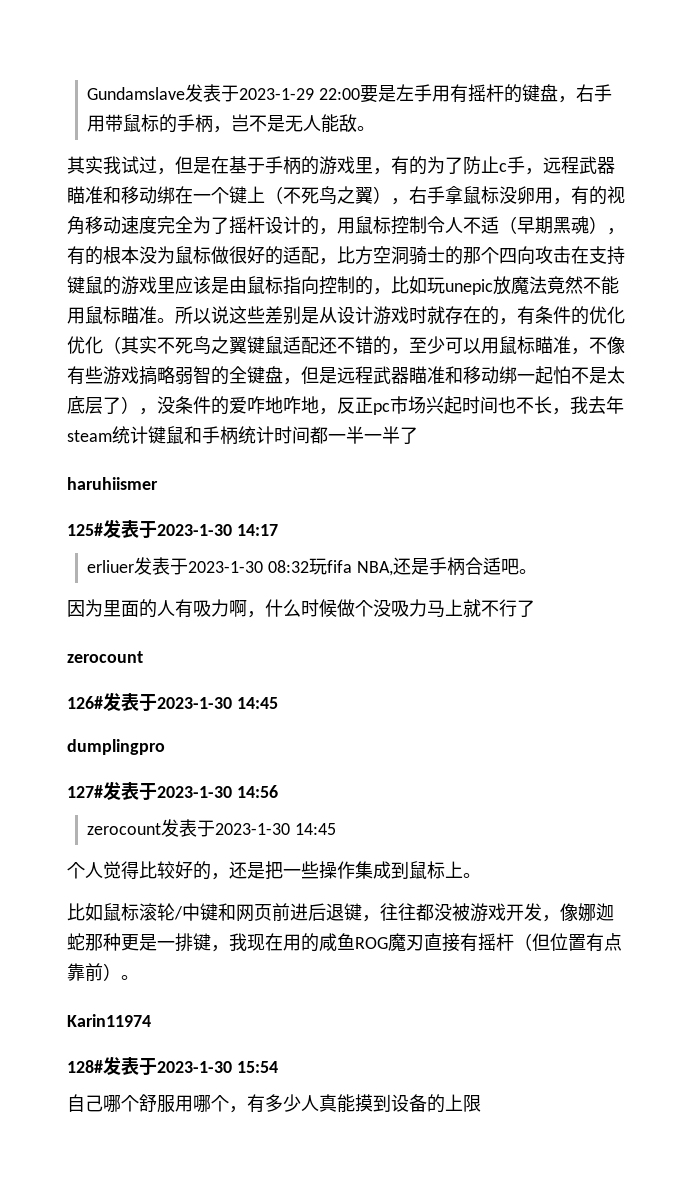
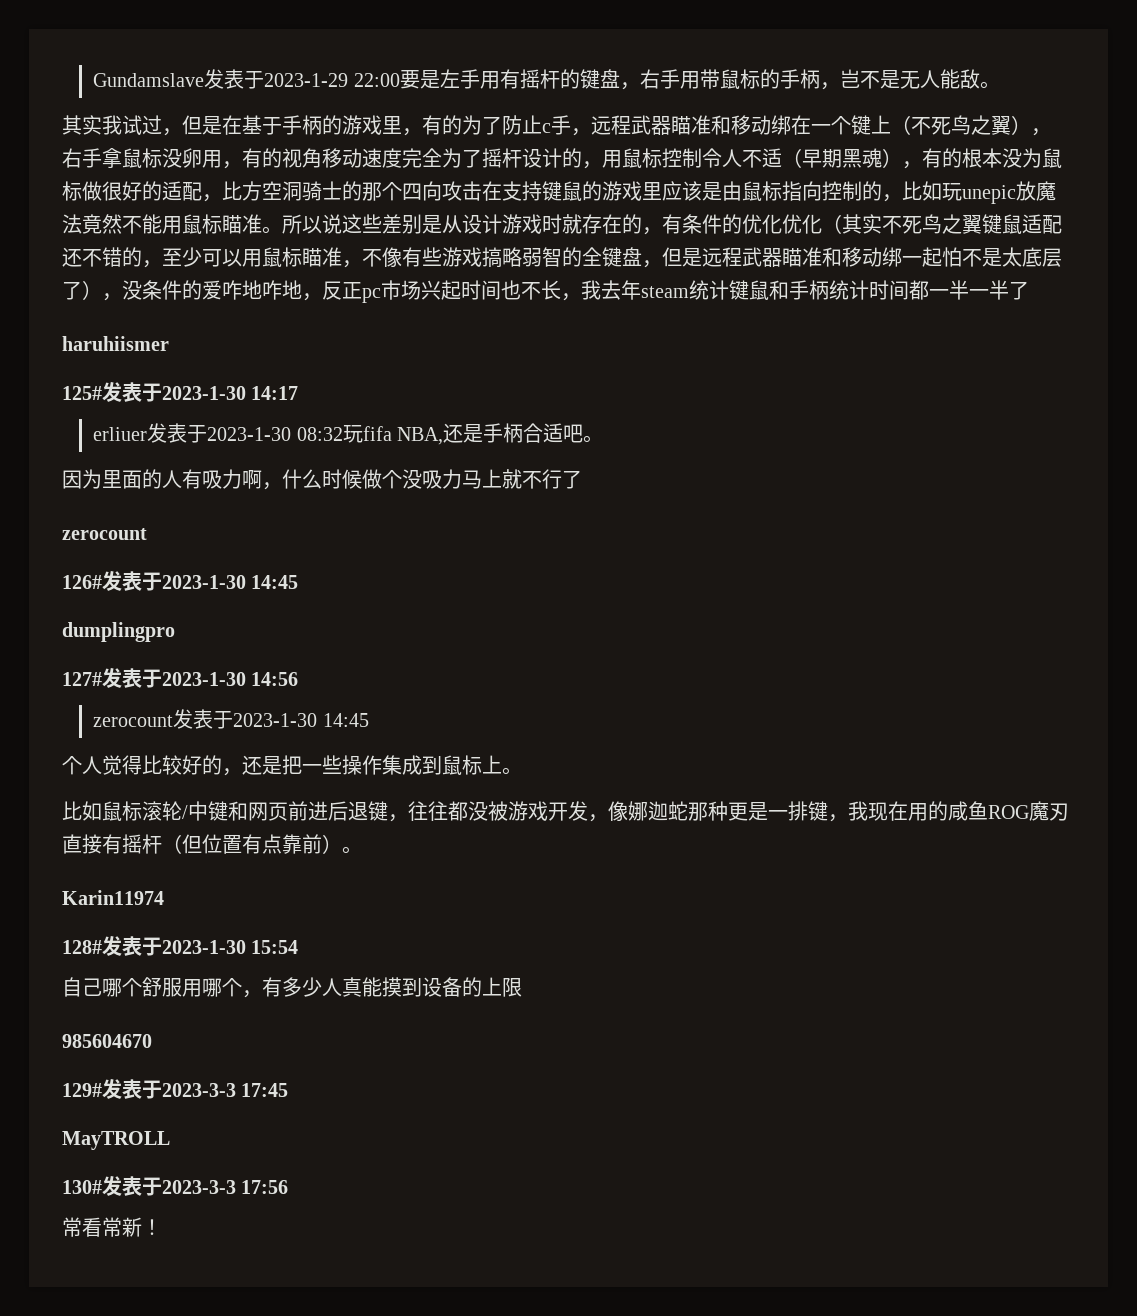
+ 985604670
+ 129#发表于2023-3-3 17:45
+ MayTROLL
+ 130#发表于2023-3-3 17:56
+ 常看常新！

